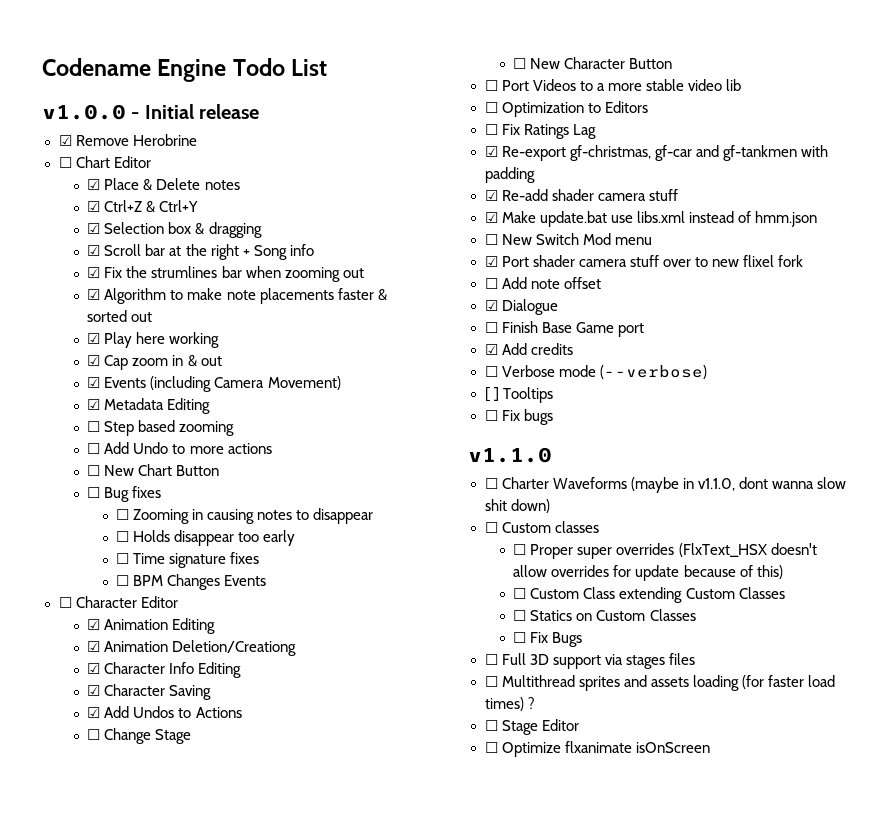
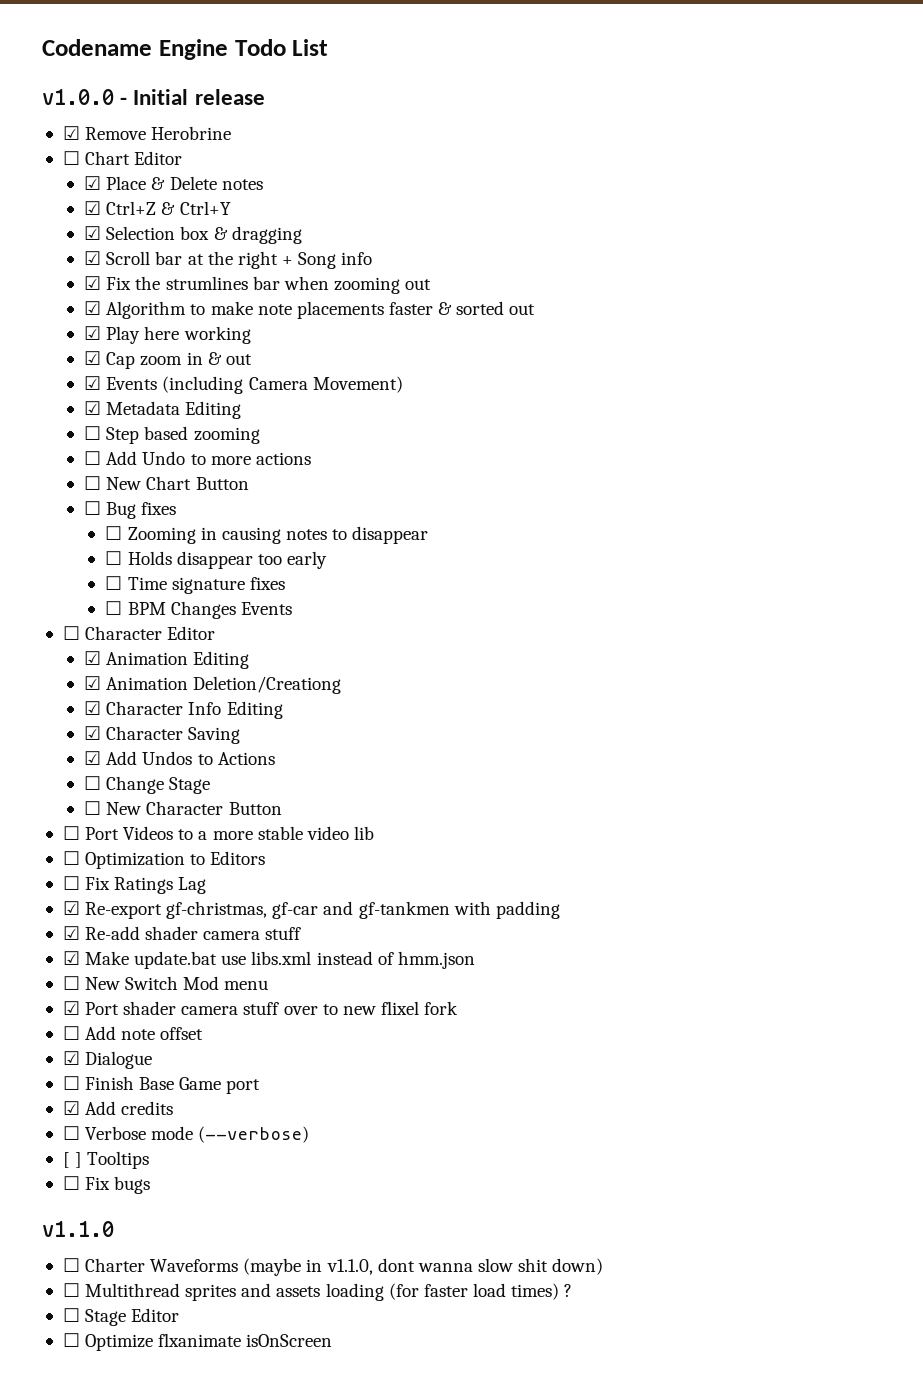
- ☐ Custom classes
- ☐ Proper super overrides (FlxText_HSX doesn't allow overrides for update because of this)
- ☐ Custom Class extending Custom Classes
- ☐ Statics on Custom Classes
- ☐ Fix Bugs
- ☐ Full 3D support via stages files

